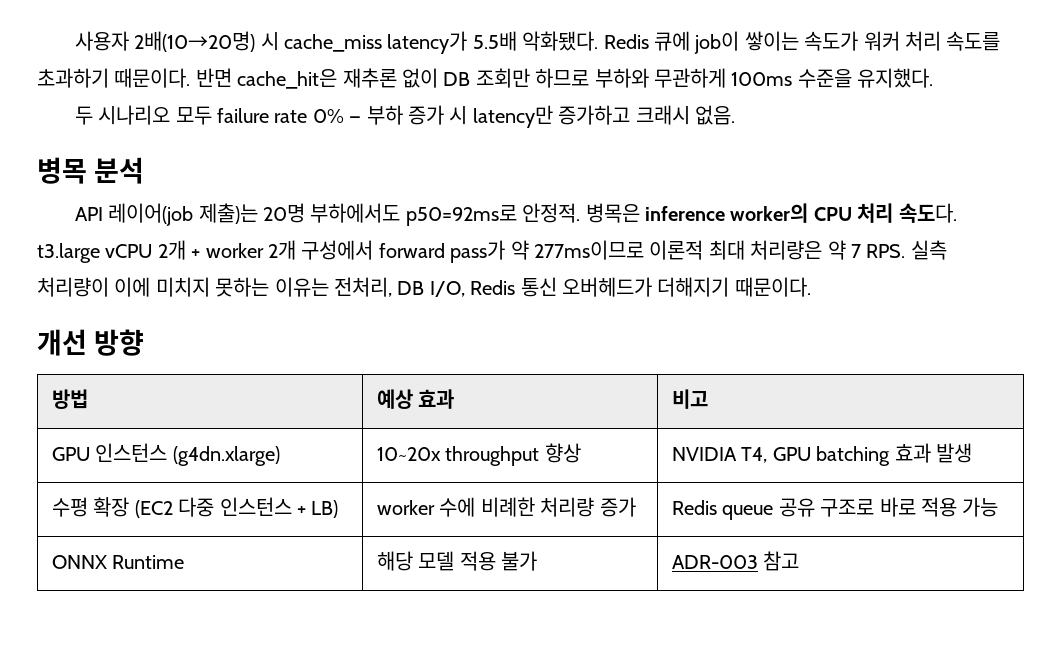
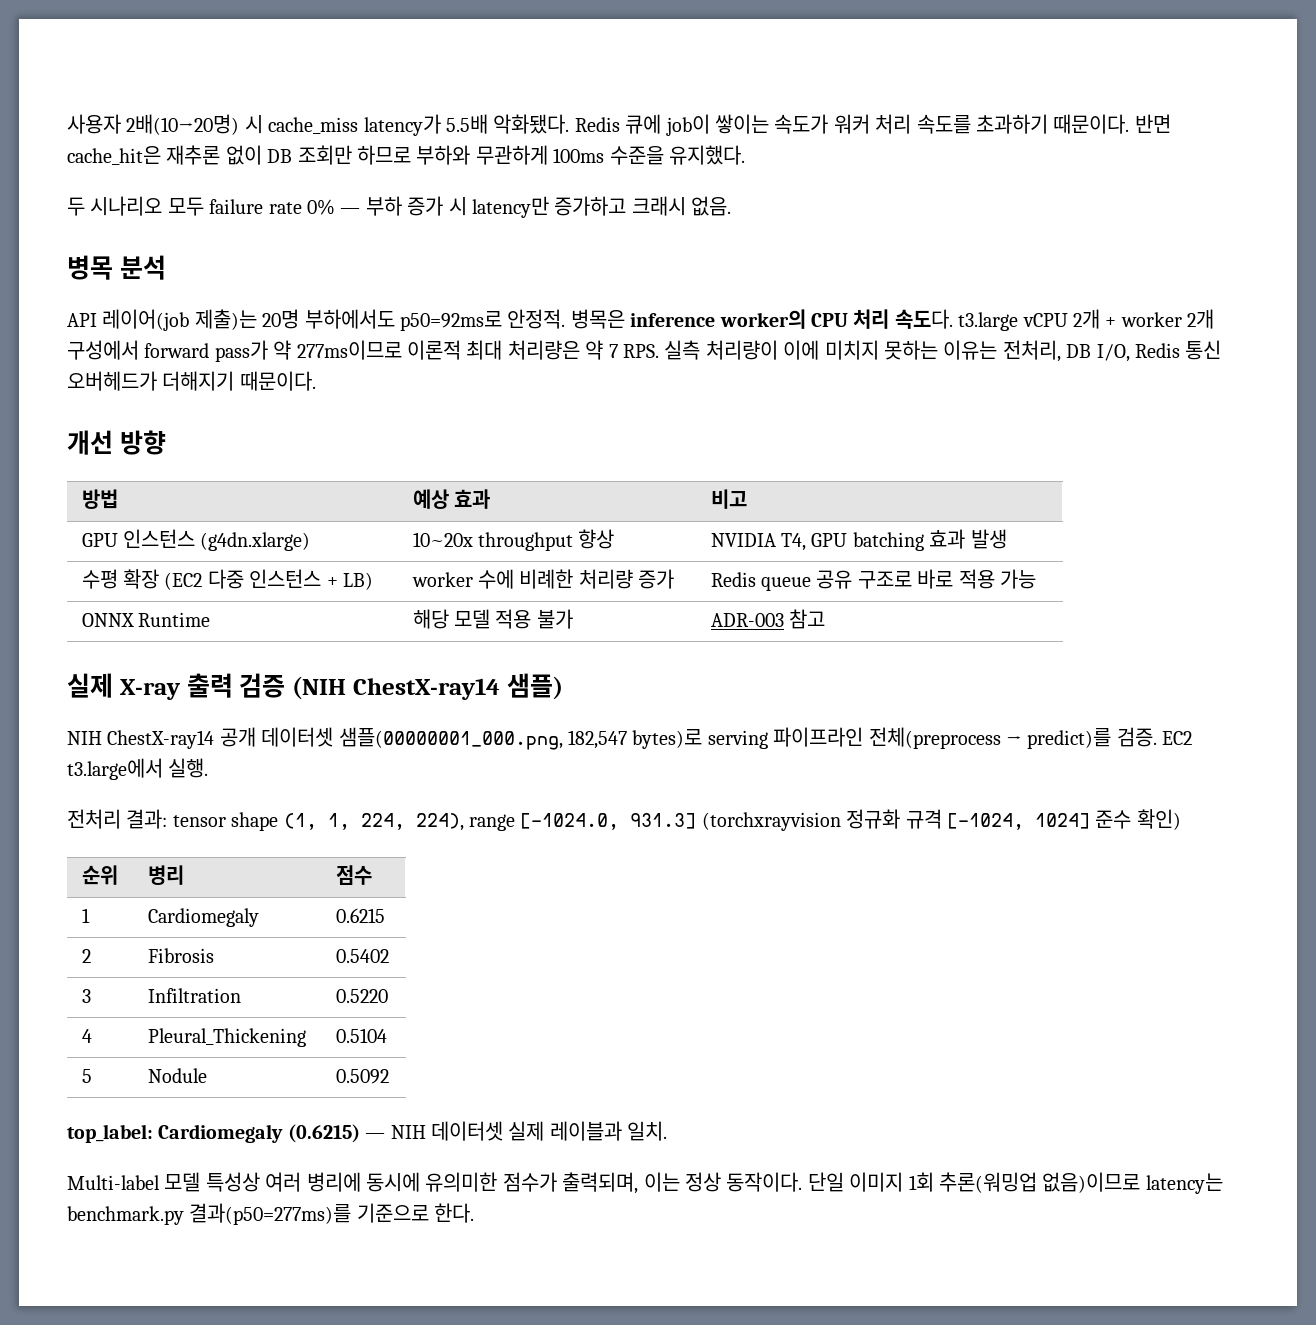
+ 실제 X-ray 출력 검증 (NIH ChestX-ray14 샘플)
+ NIH ChestX-ray14 공개 데이터셋 샘플(00000001_000.png, 182,547 bytes)로 serving 파이프라인 전체(preprocess → predict)를 검증. EC2 t3.large에서 실행.
+ 전처리 결과: tensor shape (1, 1, 224, 224), range [-1024.0, 931.3] (torchxrayvision 정규화 규격 [-1024, 1024] 준수 확인)
+ 순위 | 병리 | 점수
+ 1 | Cardiomegaly | 0.6215
+ 2 | Fibrosis | 0.5402
+ 3 | Infiltration | 0.5220
+ 4 | Pleural_Thickening | 0.5104
+ 5 | Nodule | 0.5092
+ top_label: Cardiomegaly (0.6215) — NIH 데이터셋 실제 레이블과 일치.
+ Multi-label 모델 특성상 여러 병리에 동시에 유의미한 점수가 출력되며, 이는 정상 동작이다. 단일 이미지 1회 추론(워밍업 없음)이므로 latency는 benchmark.py 결과(p50=277ms)를 기준으로 한다.

